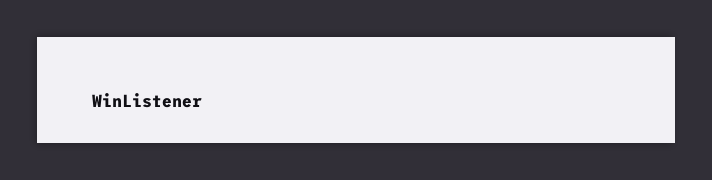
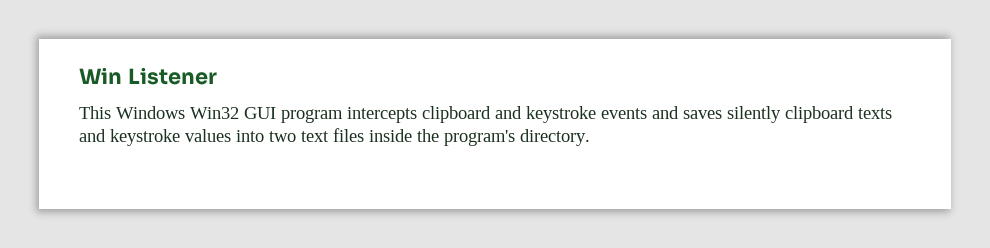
- WinListener
+ Win Listener
+ This Windows Win32 GUI program intercepts clipboard and keystroke events and saves silently clipboard texts and keystroke values into two text files inside the program's directory.

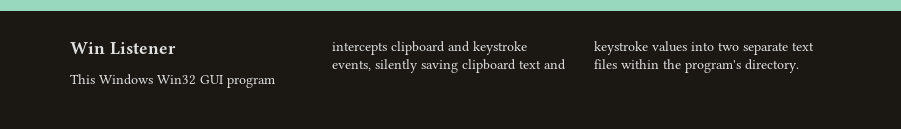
- This Windows Win32 GUI program intercepts clipboard and keystroke events and saves silently clipboard texts and keystroke values into two text files inside the program's directory.
+ This Windows Win32 GUI program intercepts clipboard and keystroke events, silently saving clipboard text and keystroke values into two separate text files within the program's directory.

